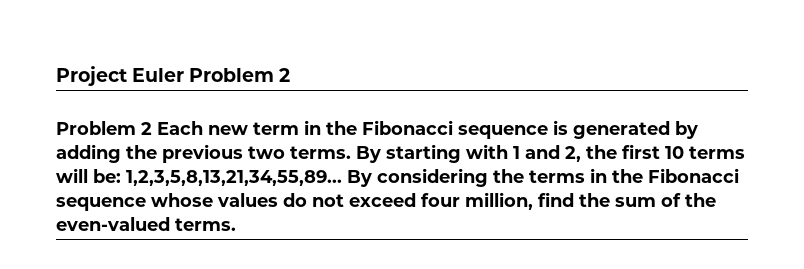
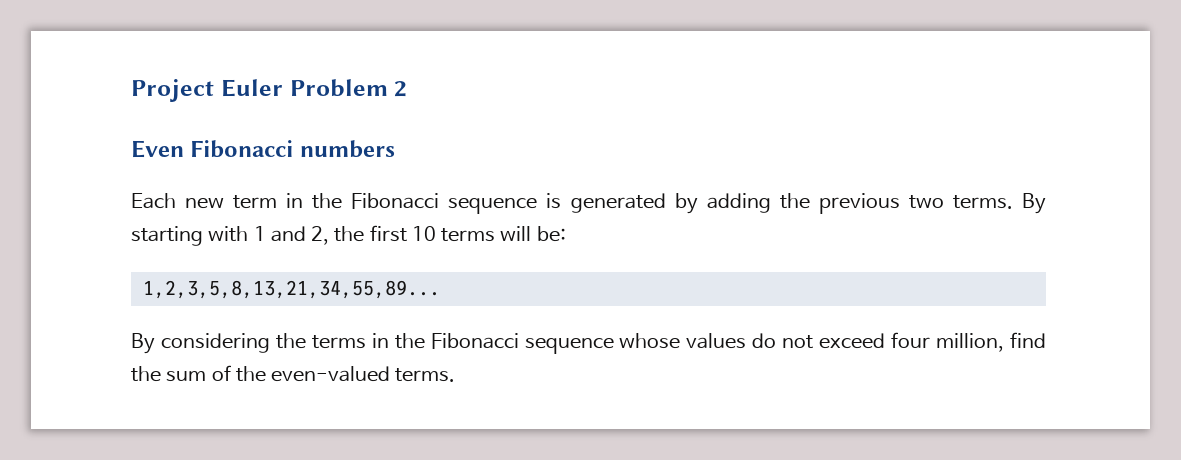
- Problem 2 Each new term in the Fibonacci sequence is generated by adding the previous two terms.
+ Even Fibonacci numbers
+ Each new term in the Fibonacci sequence is generated by adding the previous two terms.
- By starting with 1 and 2, the first 10 terms will be: 1,2,3,5,8,13,21,34,55,89... By considering the terms in the Fibonacci sequence whose values do not exceed four million, find the sum of the even-valued terms.
+ By starting with 1 and 2, the first 10 terms will be:
+ 1,2,3,5,8,13,21,34,55,89...
+ By considering the terms in the Fibonacci sequence whose values do not exceed four million, find the sum of the even-valued terms.

